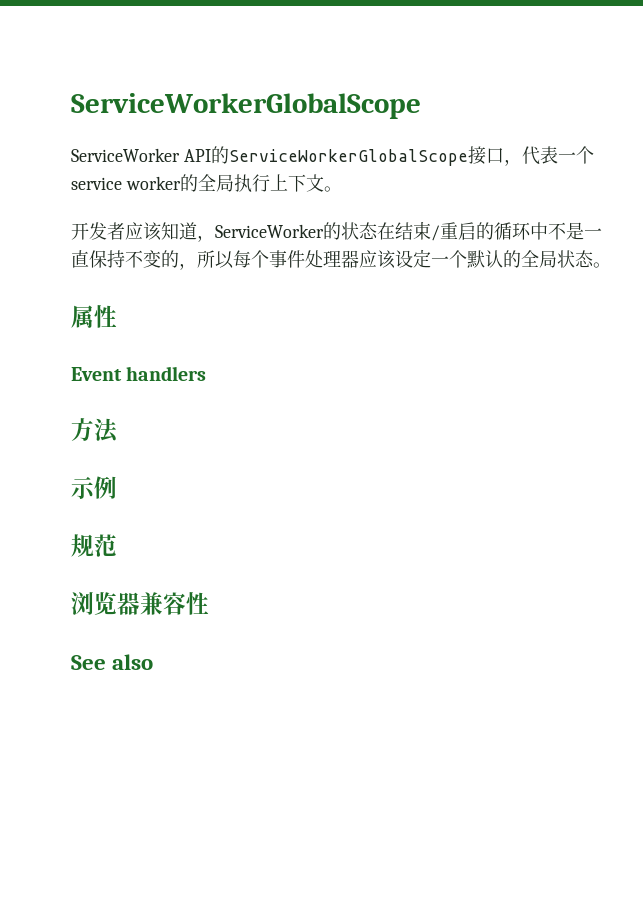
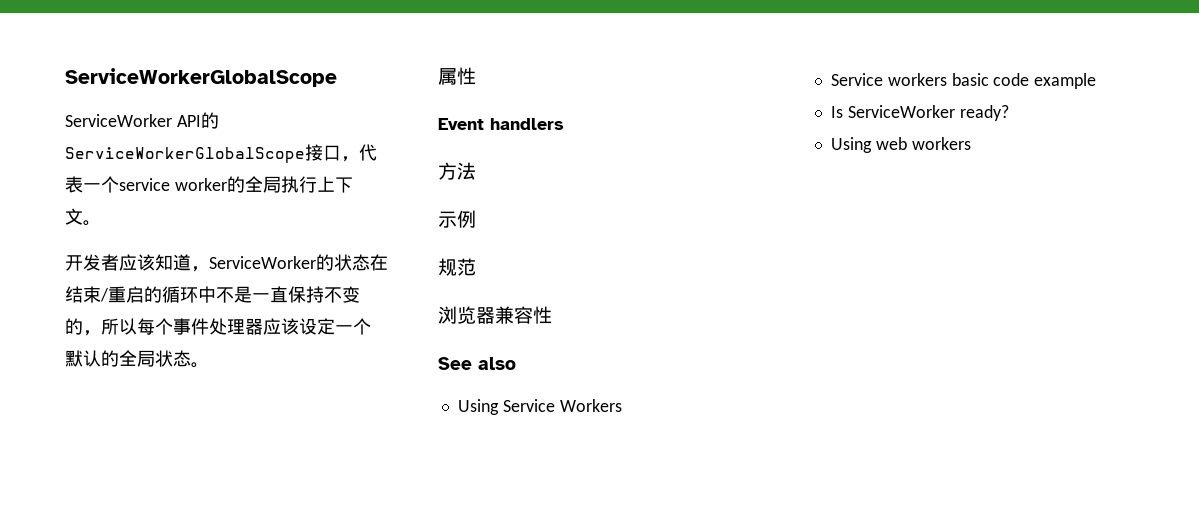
+ Using Service Workers
+ Service workers basic code example
+ Is ServiceWorker ready?
+ Using web workers

